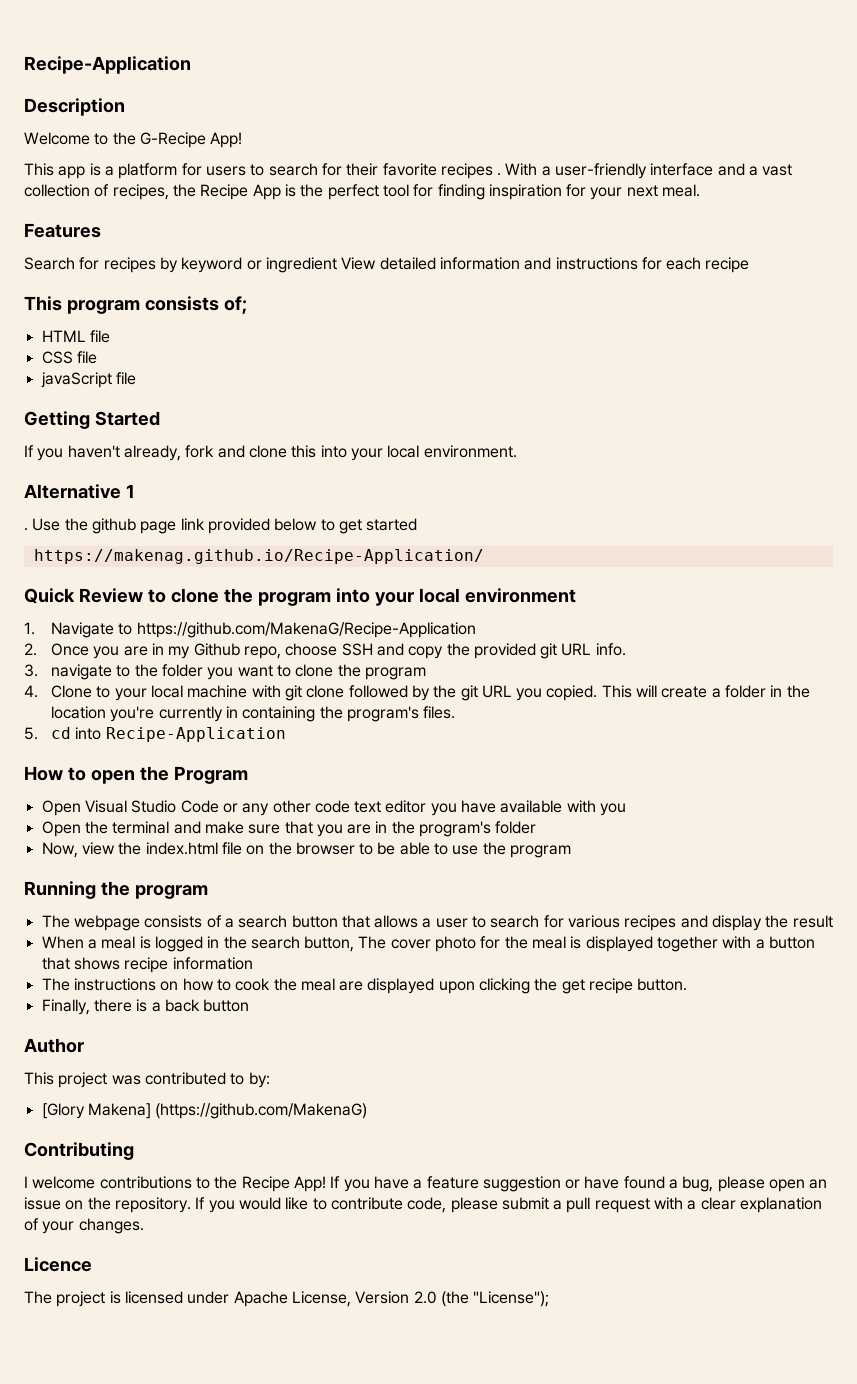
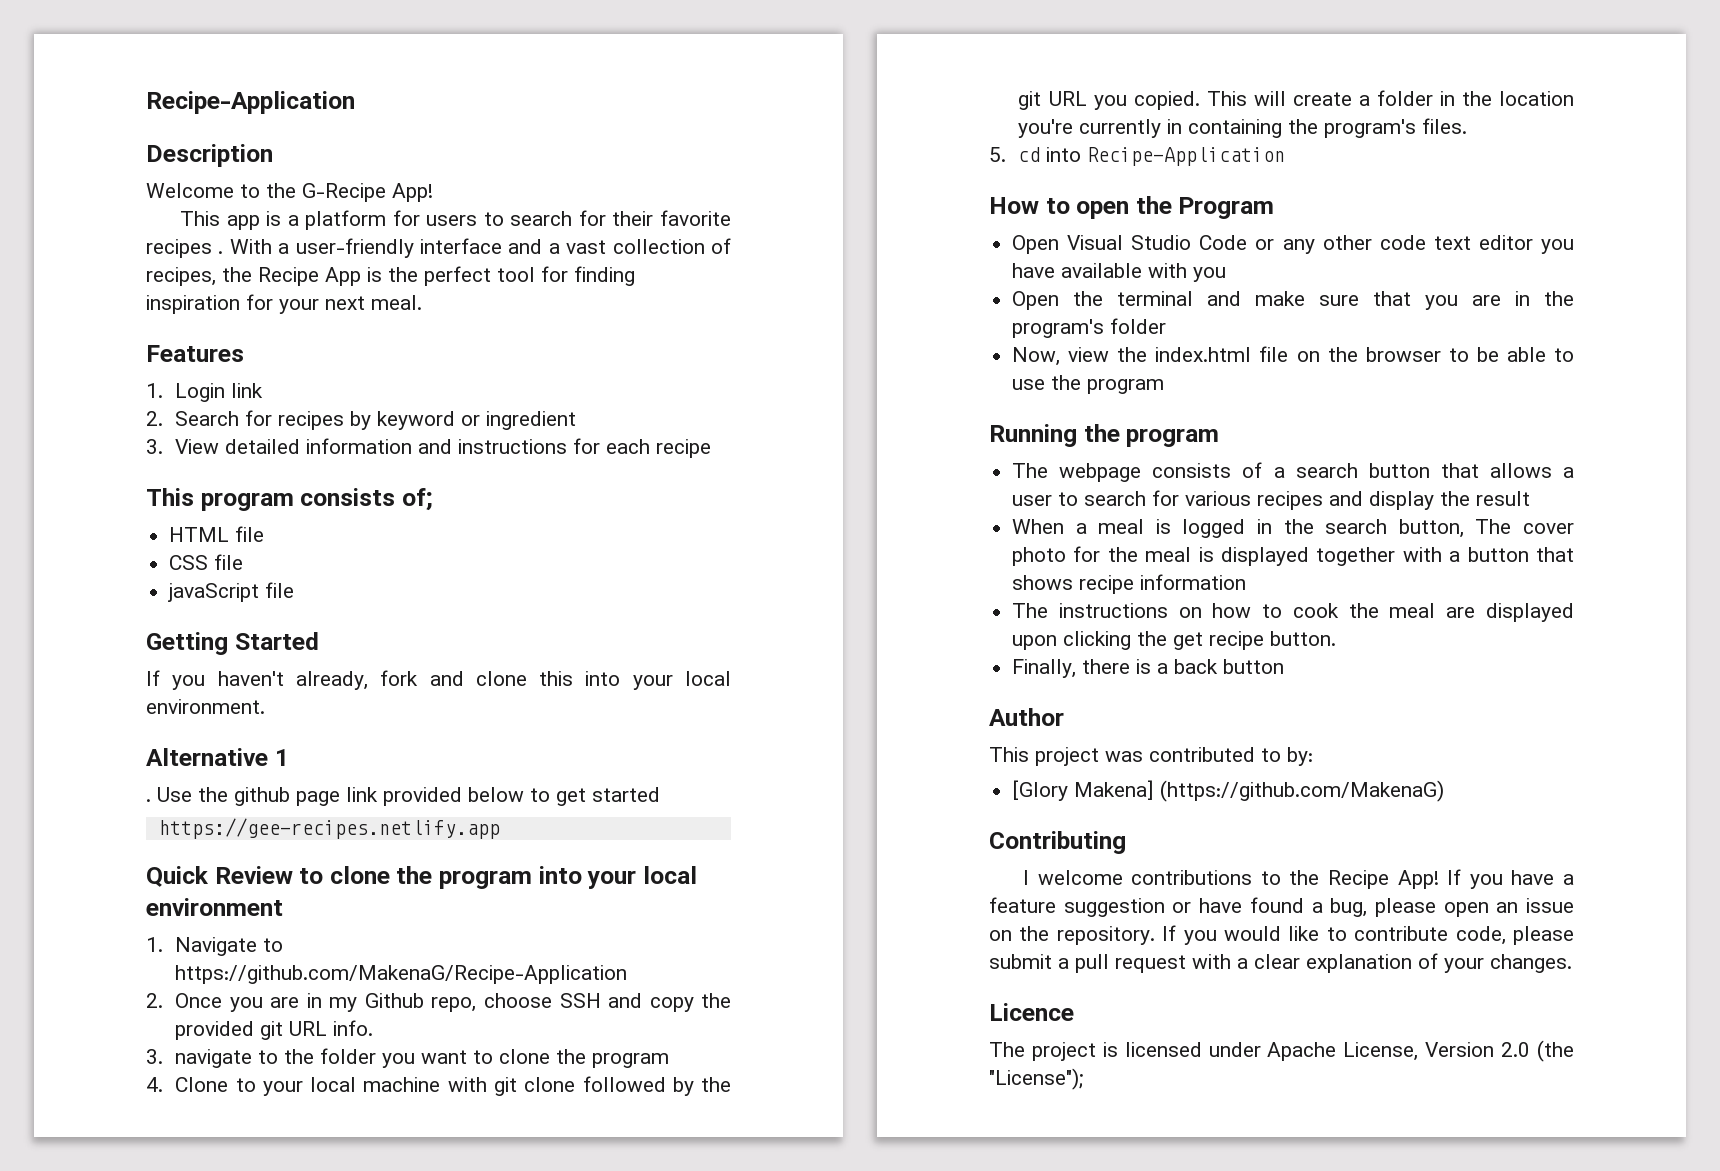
- Search for recipes by keyword or ingredient View detailed information and instructions for each recipe
+ 1. Login link
+ 2. Search for recipes by keyword or ingredient
+ 3. View detailed information and instructions for each recipe
- https://makenag.github.io/Recipe-Application/
+ https://gee-recipes.netlify.app

